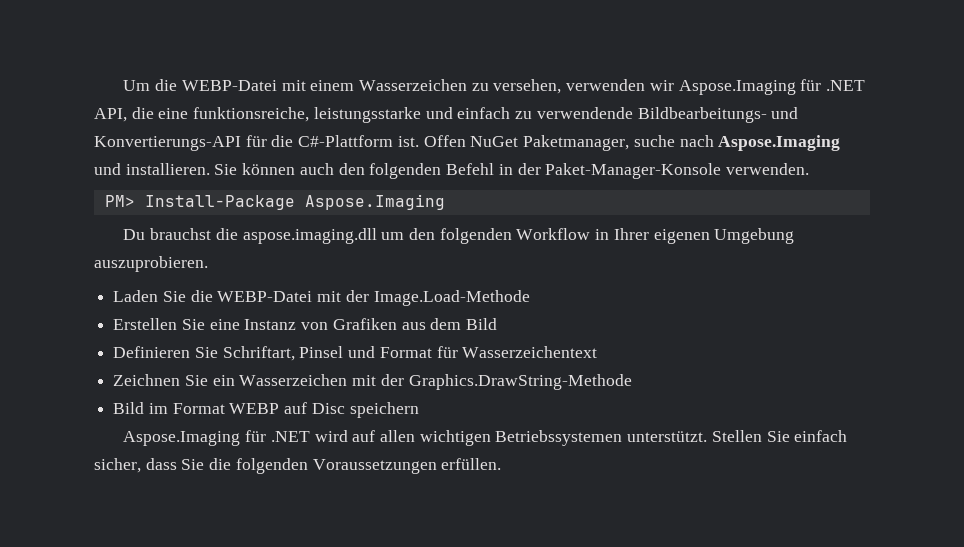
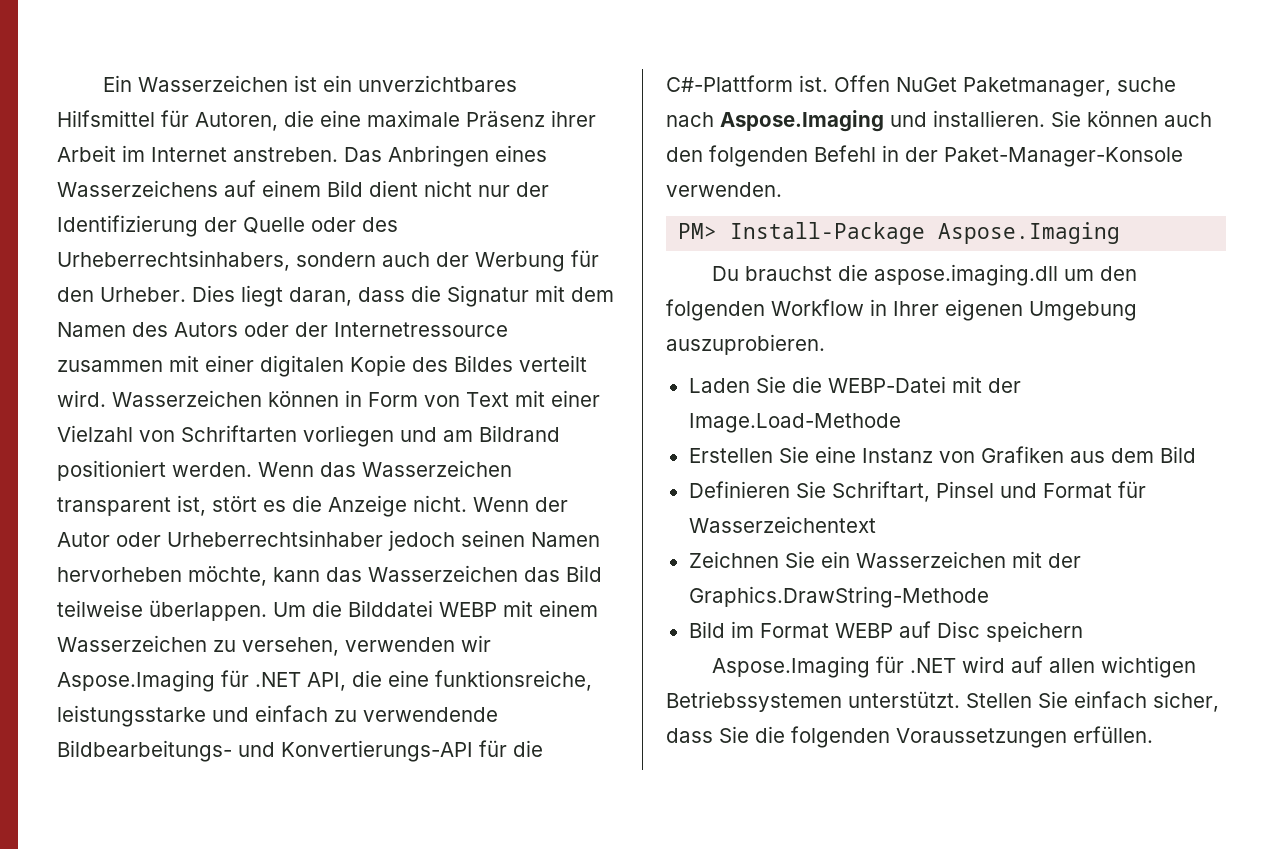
- Um die WEBP-Datei mit einem Wasserzeichen zu versehen, verwenden wir Aspose.Imaging für .NET API, die eine funktionsreiche, leistungsstarke und einfach zu verwendende Bildbearbeitungs- und Konvertierungs-API für die C#-Plattform ist.
+ Ein Wasserzeichen ist ein unverzichtbares Hilfsmittel für Autoren, die eine maximale Präsenz ihrer Arbeit im Internet anstreben. Das Anbringen eines Wasserzeichens auf einem Bild dient nicht nur der Identifizierung der Quelle oder des Urheberrechtsinhabers, sondern auch der Werbung für den Urheber. Dies liegt daran, dass die Signatur mit dem Namen des Autors oder der Internetressource zusammen mit einer digitalen Kopie des Bildes verteilt wird. Wasserzeichen können in Form von Text mit einer Vielzahl von Schriftarten vorliegen und am Bildrand positioniert werden. Wenn das Wasserzeichen transparent ist, stört es die Anzeige nicht. Wenn der Autor oder Urheberrechtsinhaber jedoch seinen Namen hervorheben möchte, kann das Wasserzeichen das Bild teilweise überlappen. Um die Bilddatei WEBP mit einem Wasserzeichen zu versehen, verwenden wir Aspose.Imaging für .NET API, die eine funktionsreiche, leistungsstarke und einfach zu verwendende Bildbearbeitungs- und Konvertierungs-API für die C#-Plattform ist.

